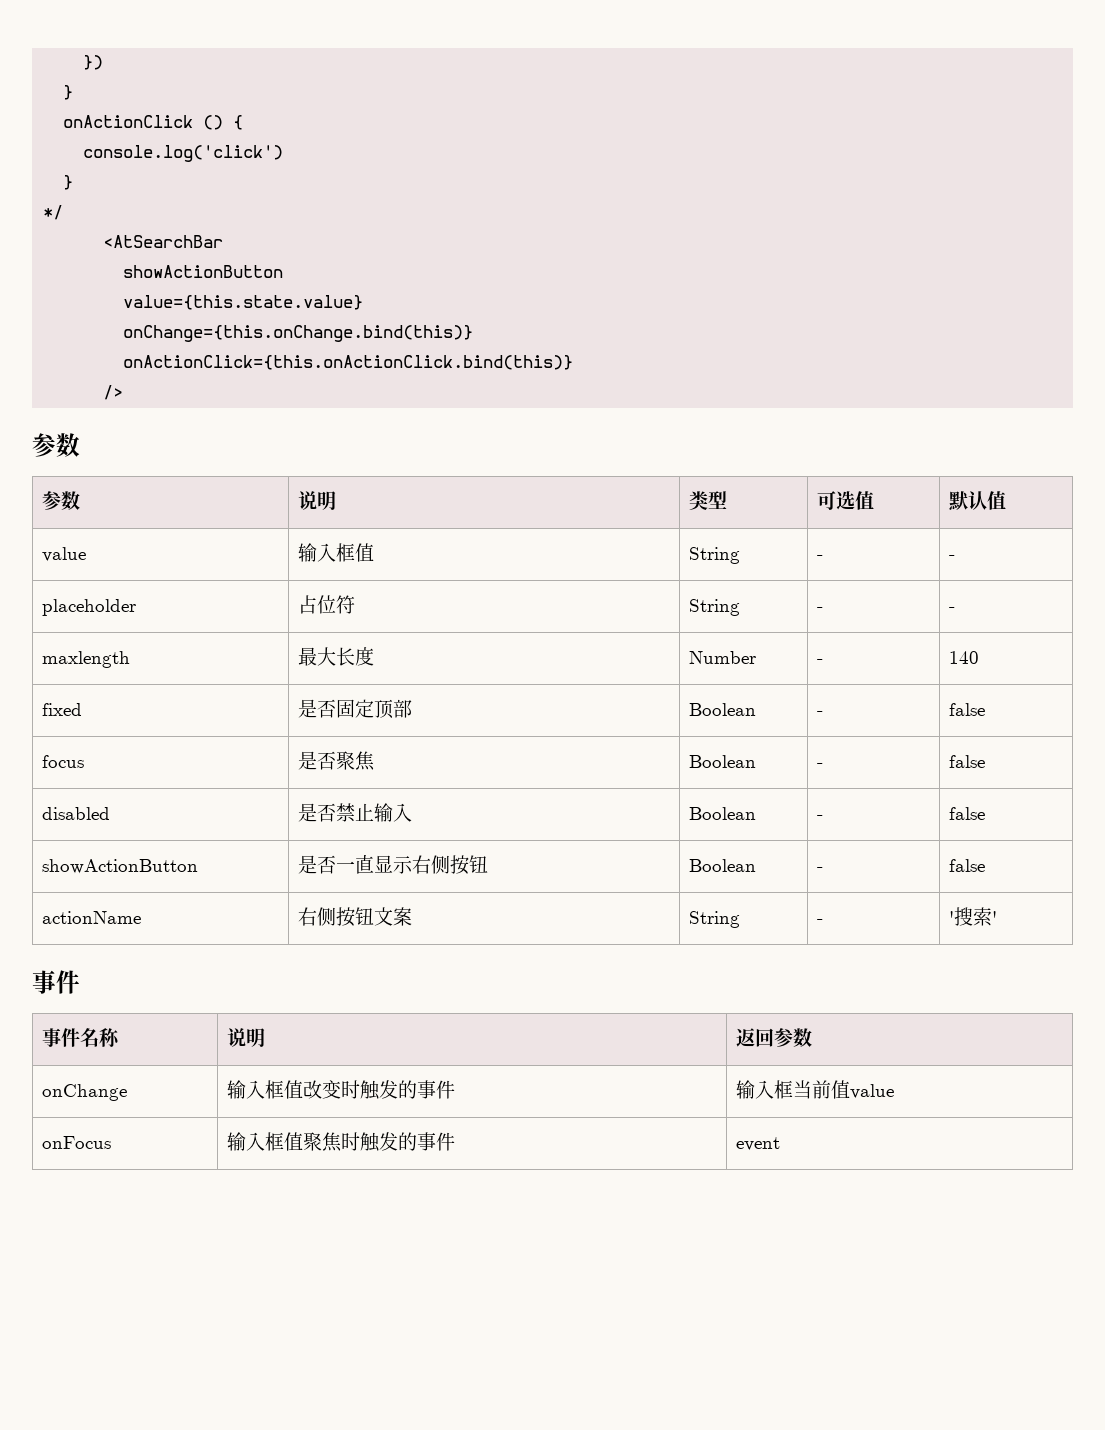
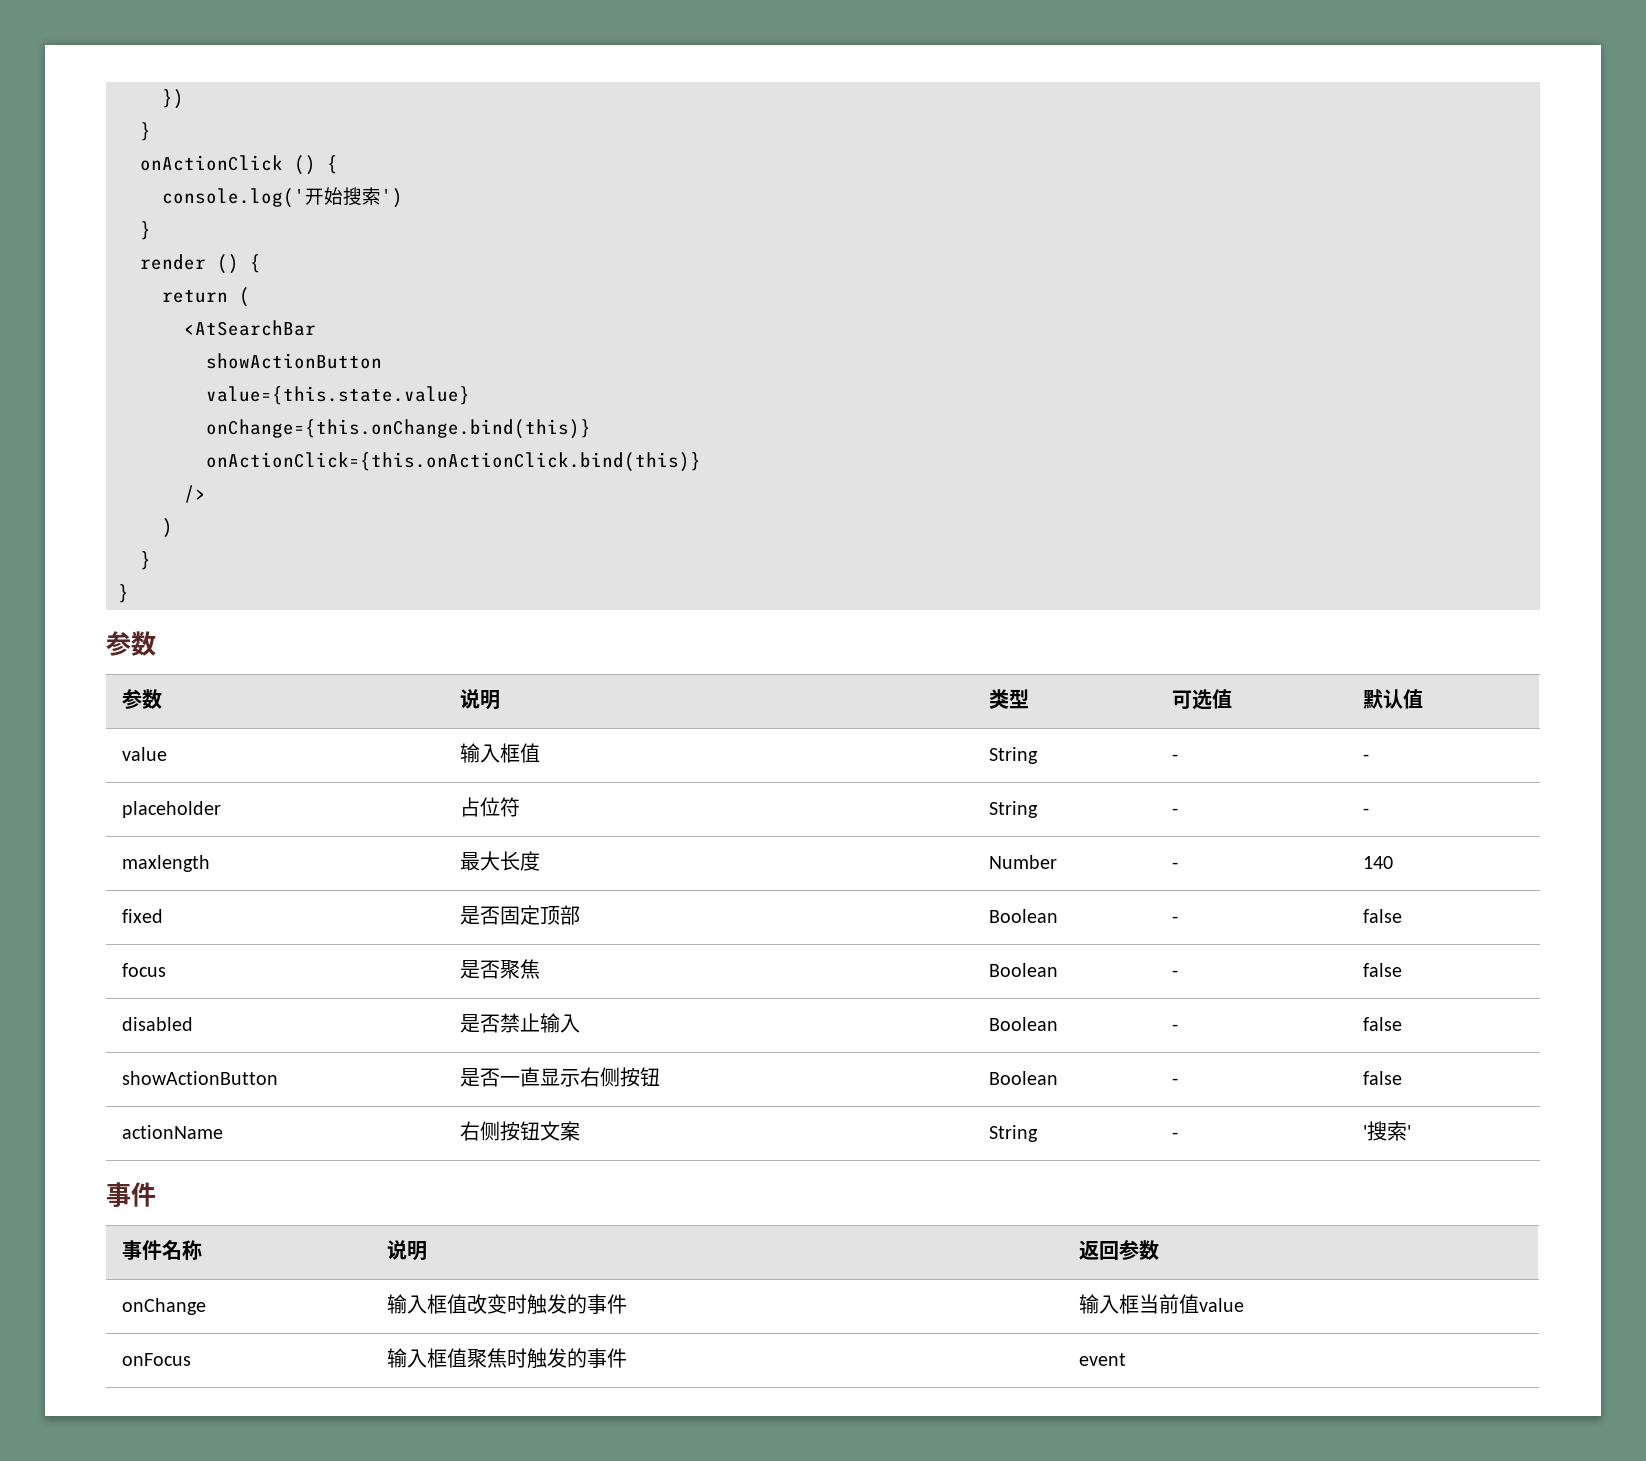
- console.log('click')
+ console.log('开始搜索')
  }
- */
+ render () {
+ return (
+ )
+ }
+ }

